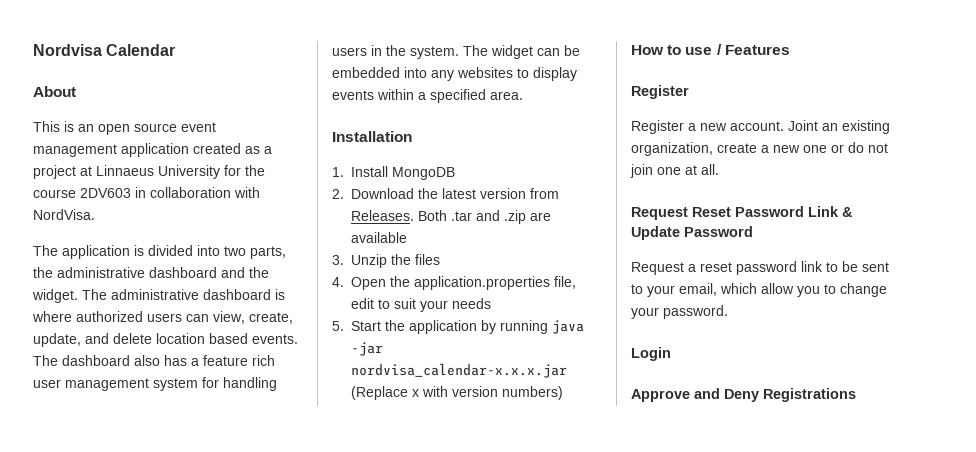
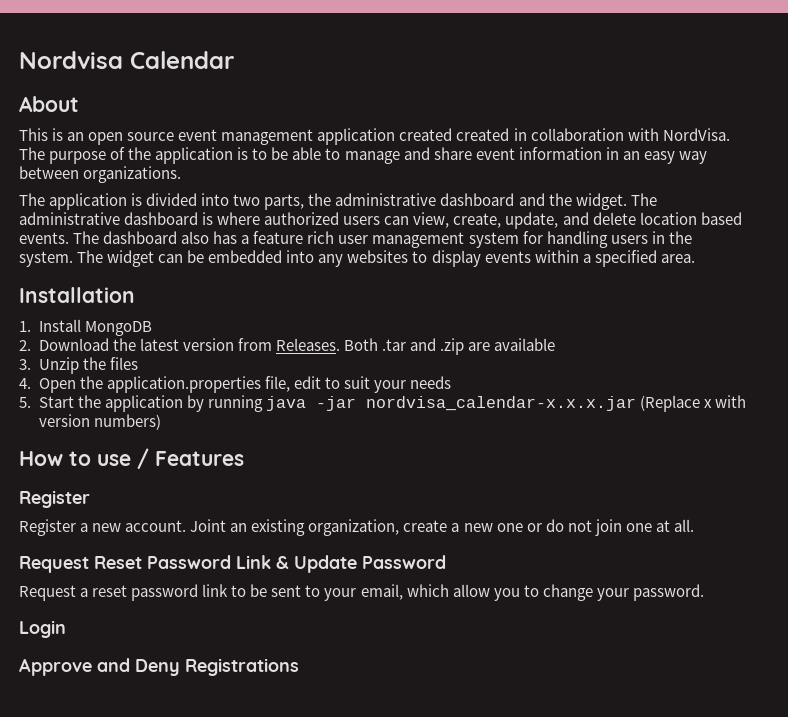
- This is an open source event management application created as a project at Linnaeus University for the course 2DV603 in collaboration with NordVisa.
+ This is an open source event management application created created in collaboration with NordVisa. The purpose of the application is to be able to manage and share event information in an easy way between organizations.

